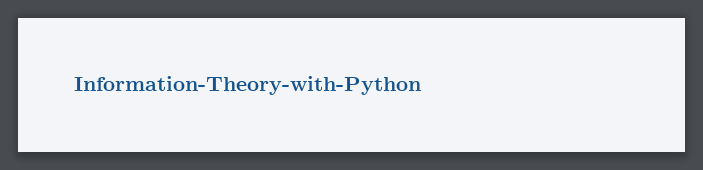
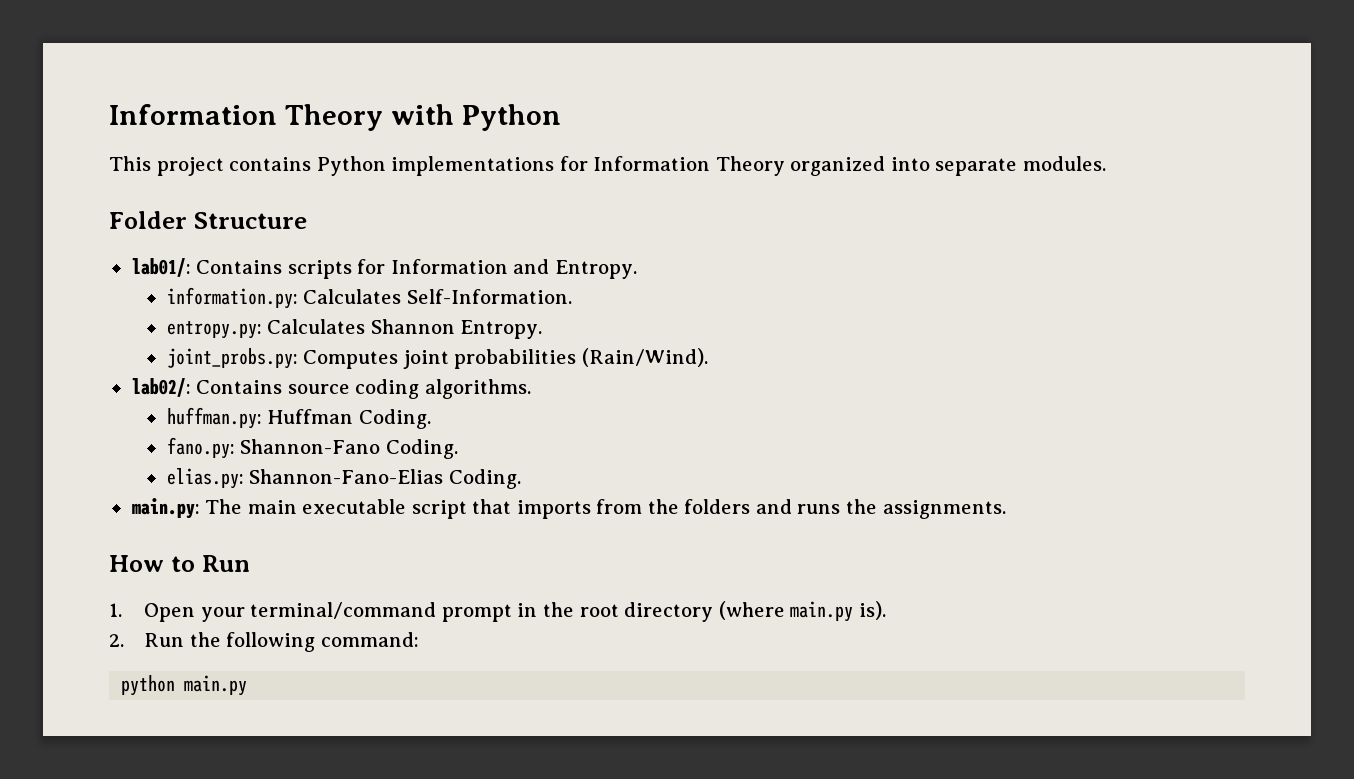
- Information-Theory-with-Python
+ Information Theory with Python
+ This project contains Python implementations for Information Theory organized into separate modules.
+ Folder Structure
+ lab01/: Contains scripts for Information and Entropy.
+ information.py: Calculates Self-Information.
+ entropy.py: Calculates Shannon Entropy.
+ joint_probs.py: Computes joint probabilities (Rain/Wind).
+ lab02/: Contains source coding algorithms.
+ huffman.py: Huffman Coding.
+ fano.py: Shannon-Fano Coding.
+ elias.py: Shannon-Fano-Elias Coding.
+ main.py: The main executable script that imports from the folders and runs the assignments.
+ How to Run
+ 1. Open your terminal/command prompt in the root directory (where main.py is).
+ 2. Run the following command:
+ python main.py

